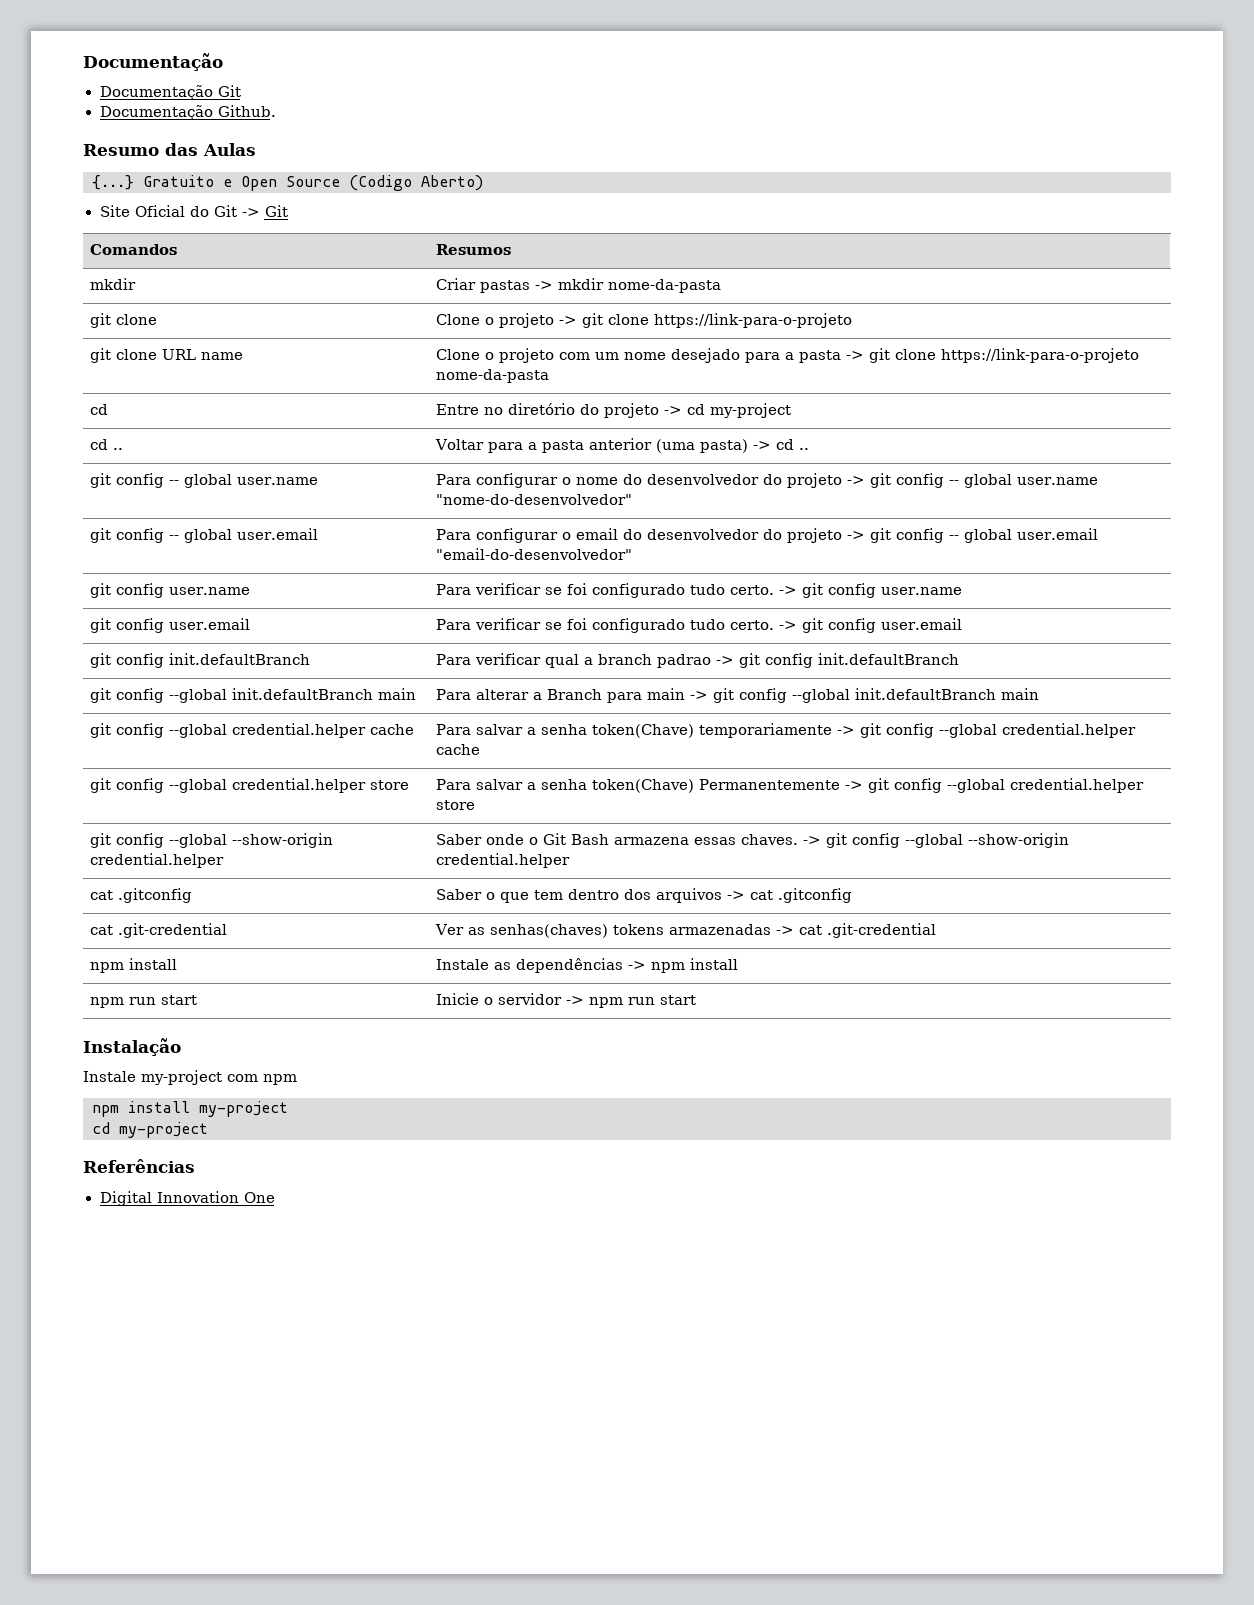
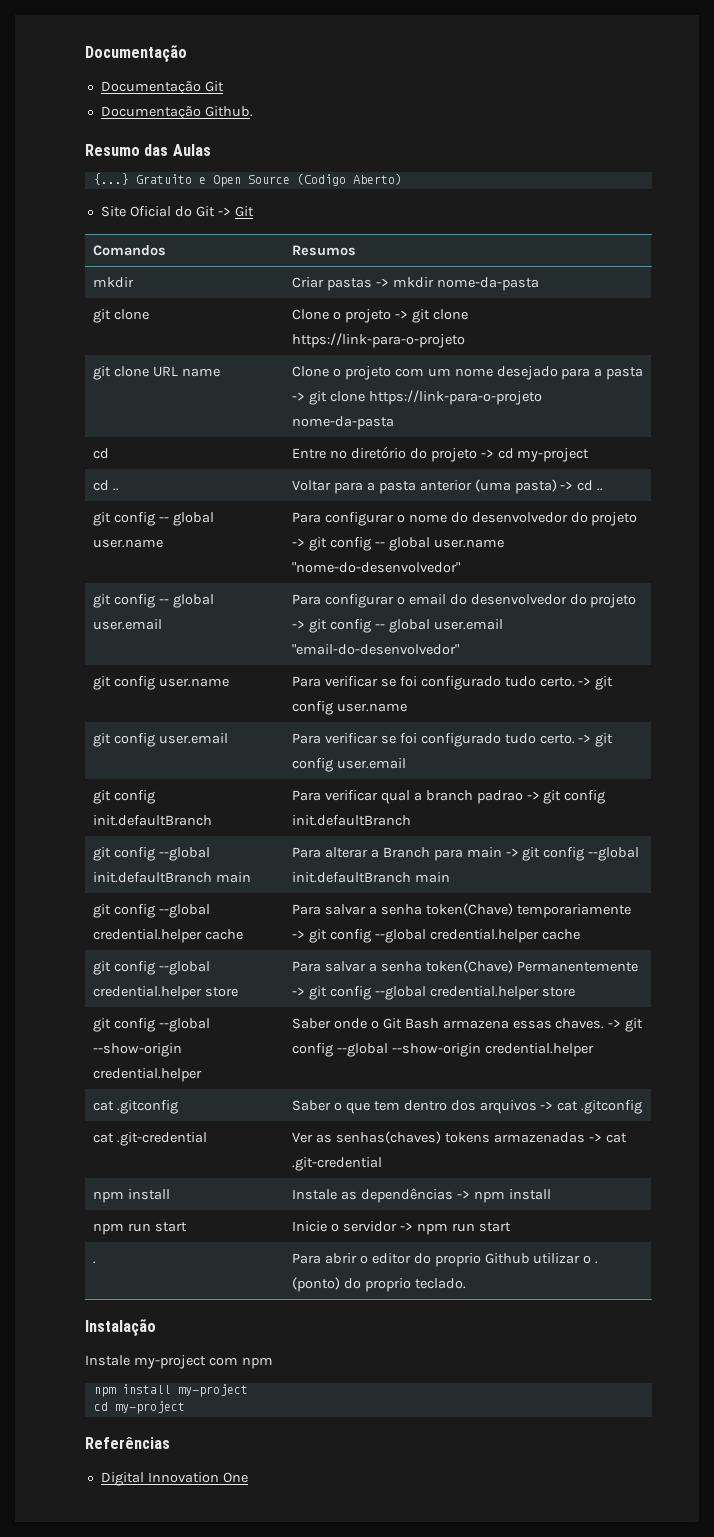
+ . | Para abrir o editor do proprio Github utilizar o . (ponto) do proprio teclado.

